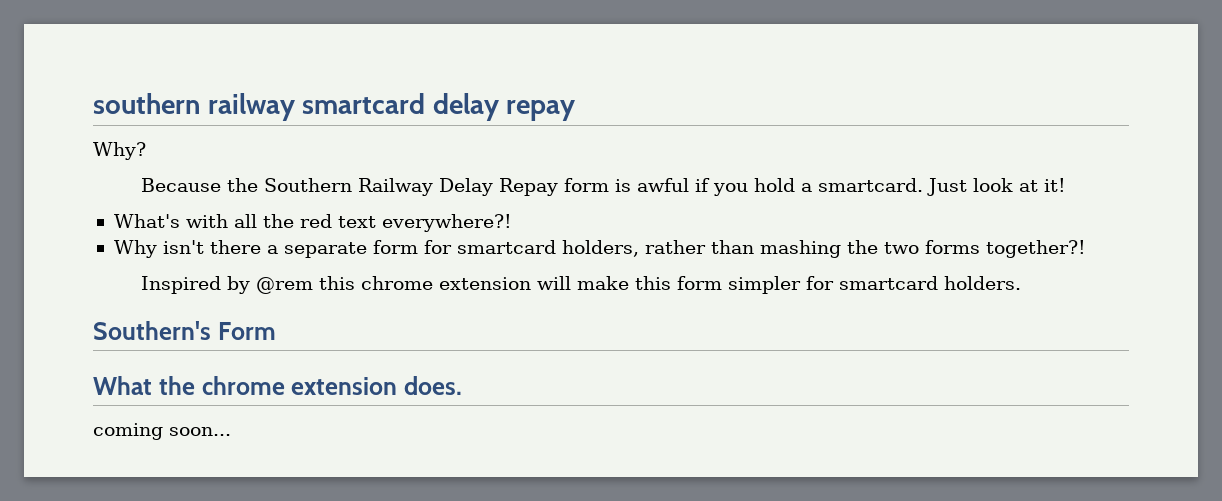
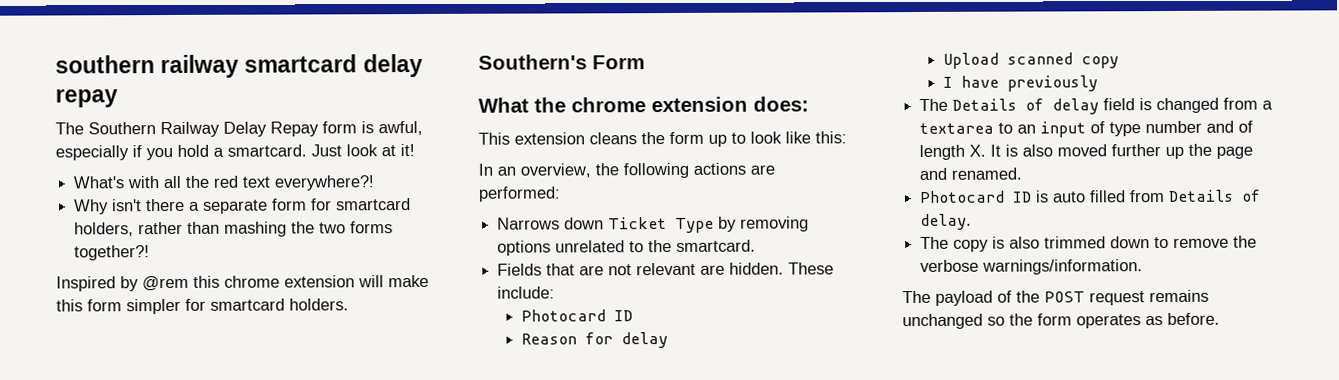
- Why?
- Because the Southern Railway Delay Repay form is awful if you hold a smartcard.
+ The Southern Railway Delay Repay form is awful, especially if you hold a smartcard.
- What the chrome extension does.
- coming soon...
+ What the chrome extension does:
+ This extension cleans the form up to look like this:
+ In an overview, the following actions are performed:
+ Narrows down Ticket Type by removing options unrelated to the smartcard.
+ Fields that are not relevant are hidden. These include:
+ Photocard ID
+ Reason for delay
+ Upload scanned copy
+ I have previously
+ The Details of delay field is changed from a textarea to an input of type number and of length X. It is also moved further up the page and renamed.
+ Photocard ID is auto filled from Details of delay.
+ The copy is also trimmed down to remove the verbose warnings/information.
+ The payload of the POST request remains unchanged so the form operates as before.

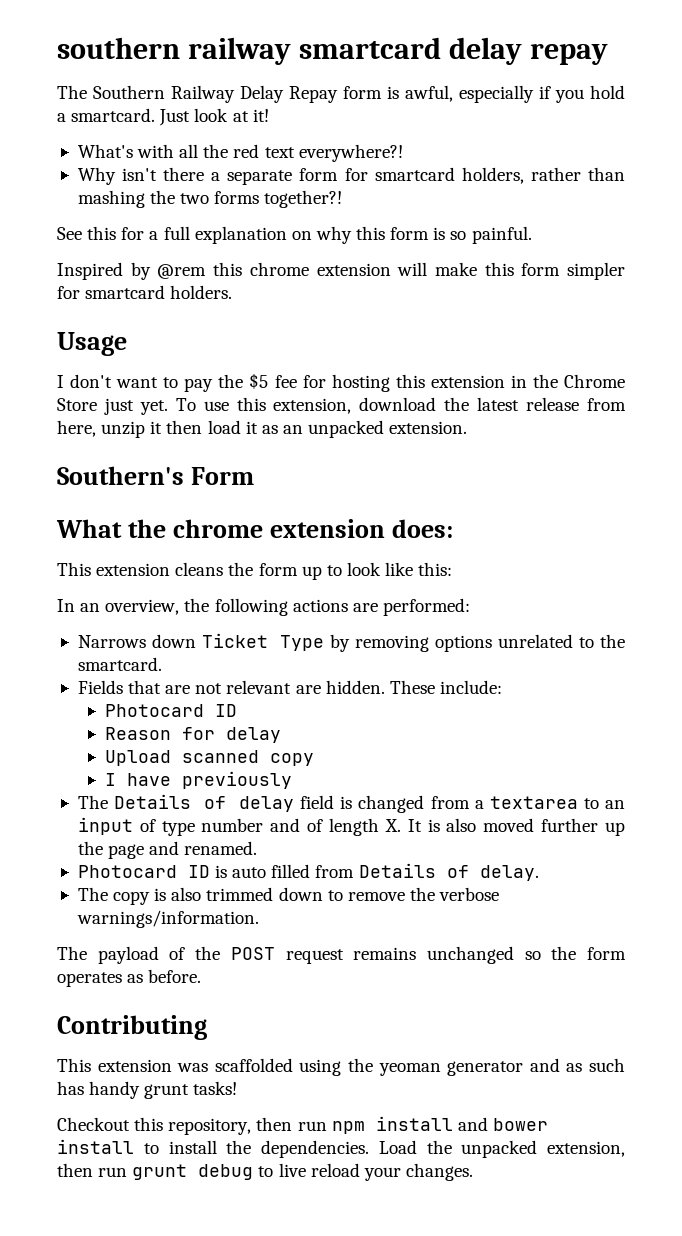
+ See this for a full explanation on why this form is so painful.
+ Usage
+ I don't want to pay the $5 fee for hosting this extension in the Chrome Store just yet. To use this extension, download the latest release from here, unzip it then load it as an unpacked extension.
+ Contributing
+ This extension was scaffolded using the yeoman generator and as such has handy grunt tasks!
+ Checkout this repository, then run npm install and bower install to install the dependencies. Load the unpacked extension, then run grunt debug to live reload your changes.

